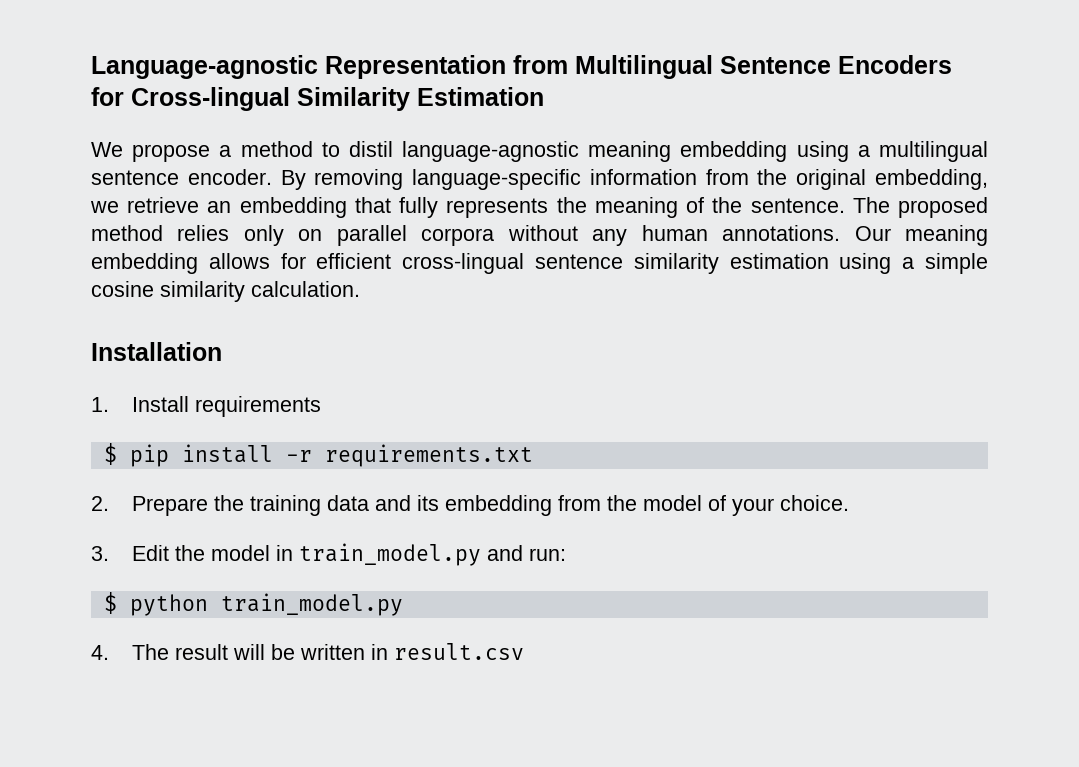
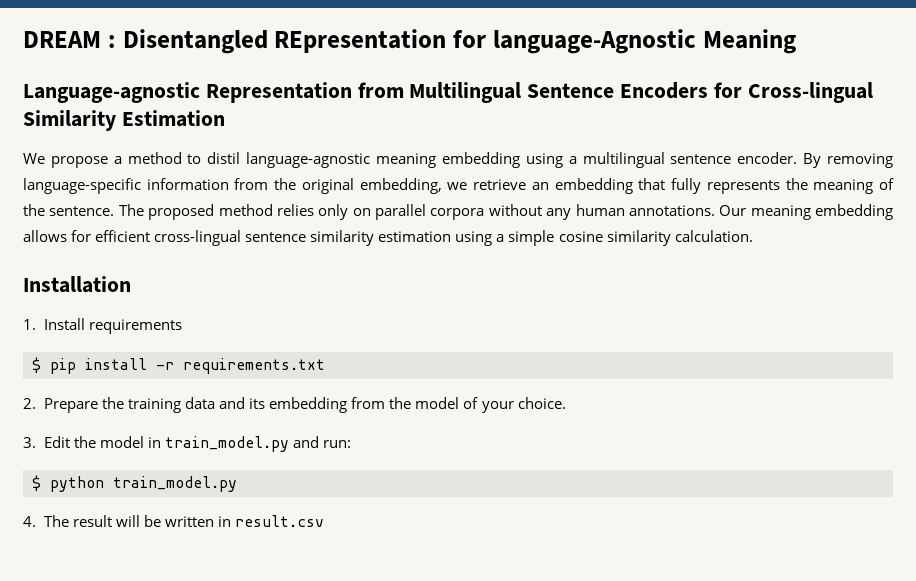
+ DREAM : Disentangled REpresentation for language-Agnostic Meaning

